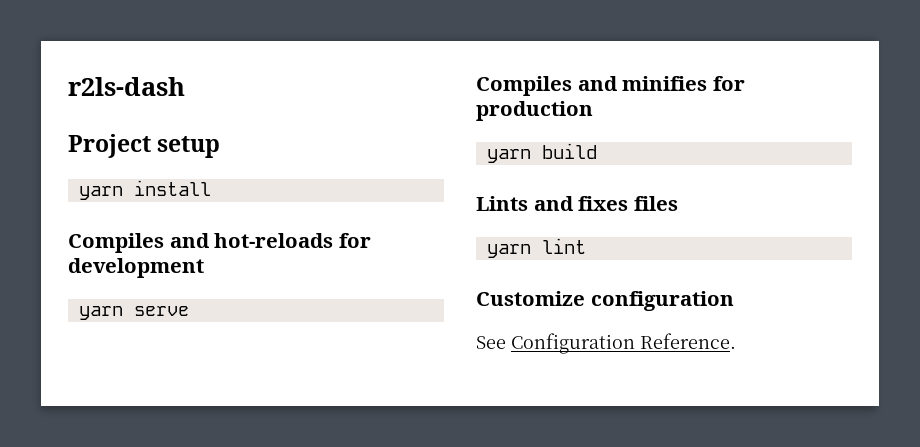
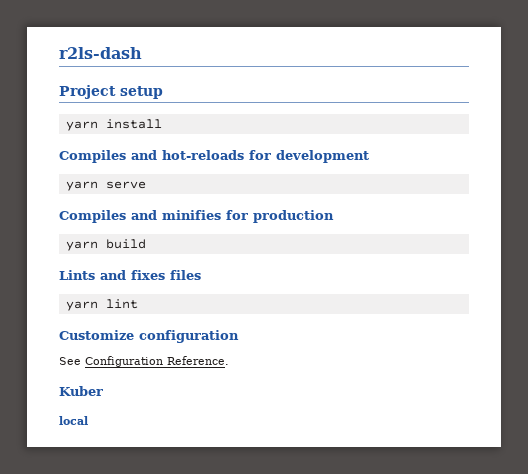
+ Kuber
+ local

